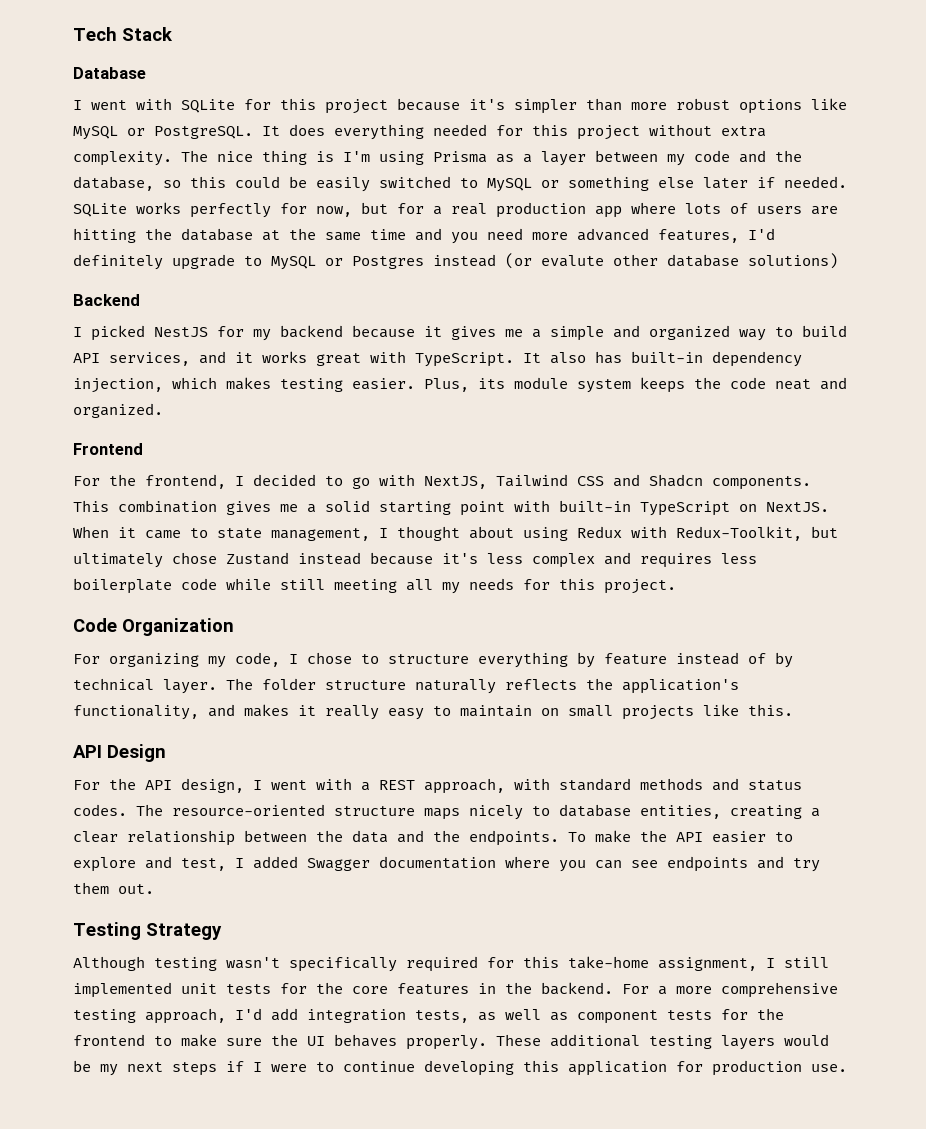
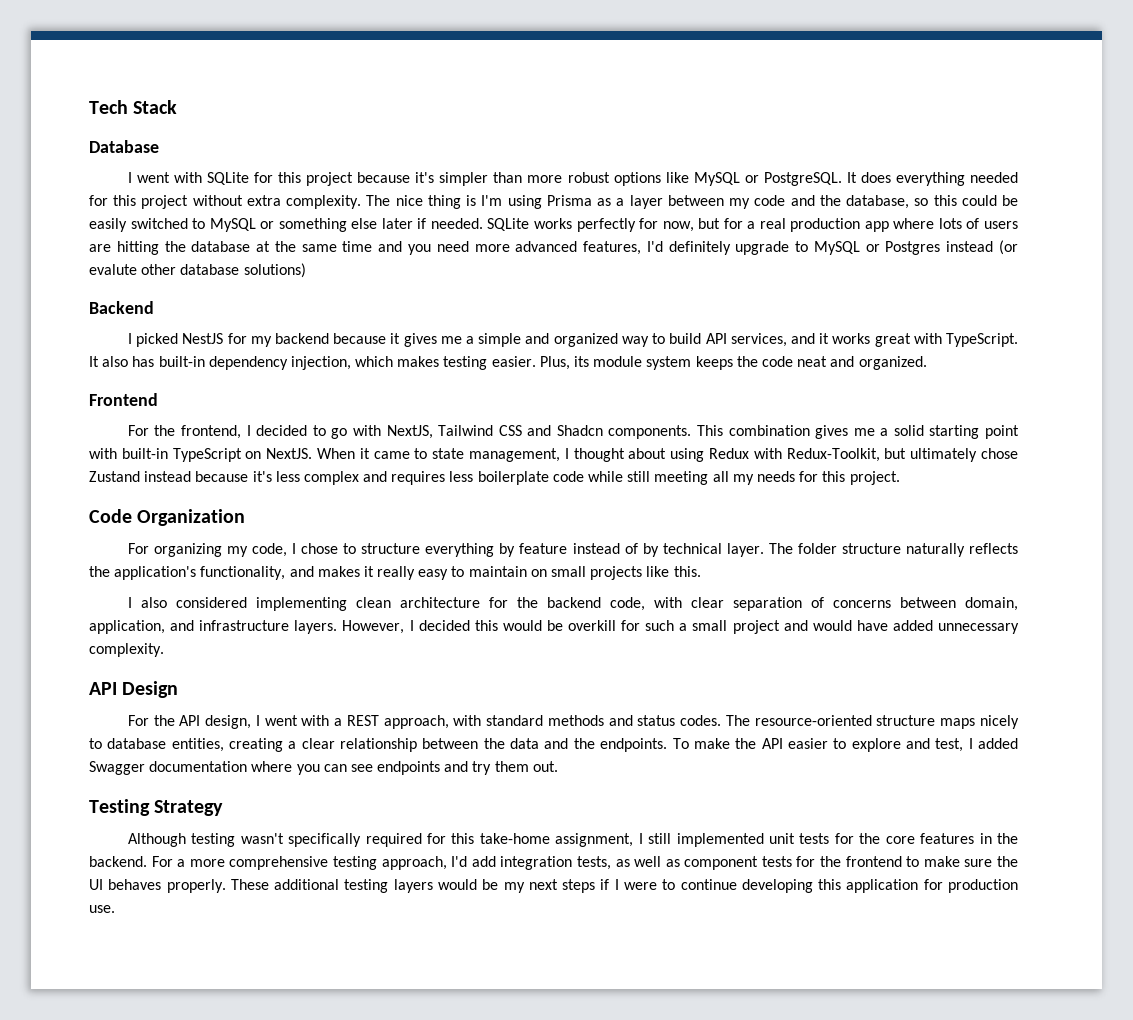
+ I also considered implementing clean architecture for the backend code, with clear separation of concerns between domain, application, and infrastructure layers. However, I decided this would be overkill for such a small project and would have added unnecessary complexity.

